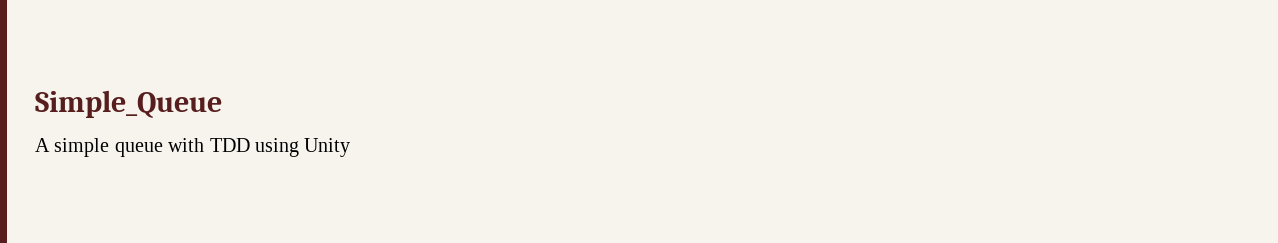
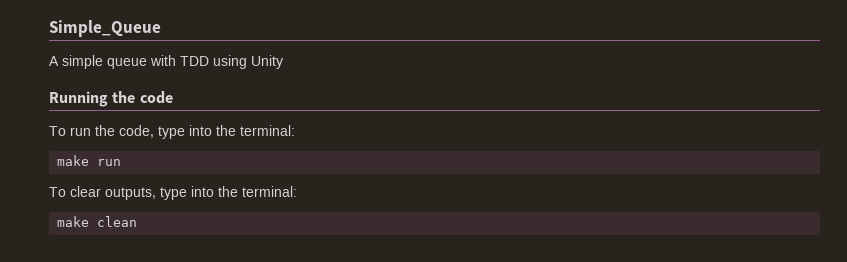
+ Running the code
+ To run the code, type into the terminal:
+ make run
+ To clear outputs, type into the terminal:
+ make clean

